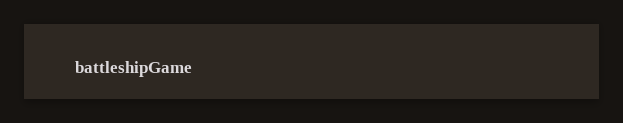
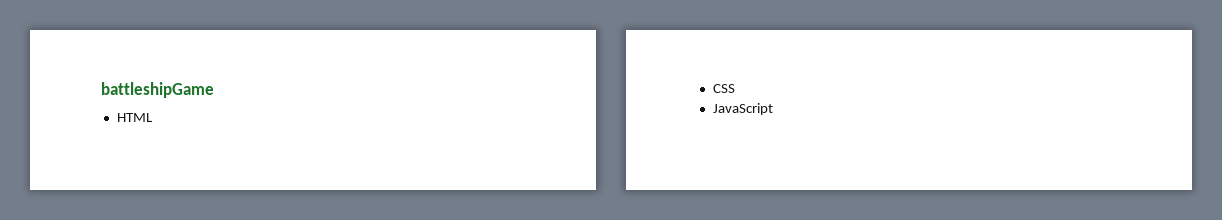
+ HTML
+ CSS
+ JavaScript

